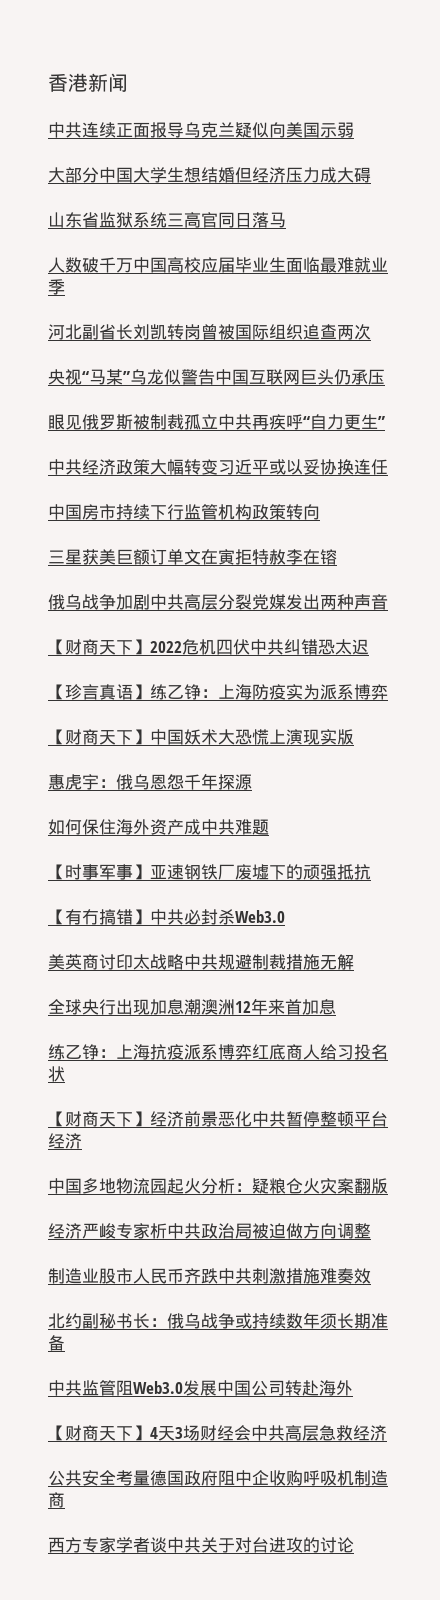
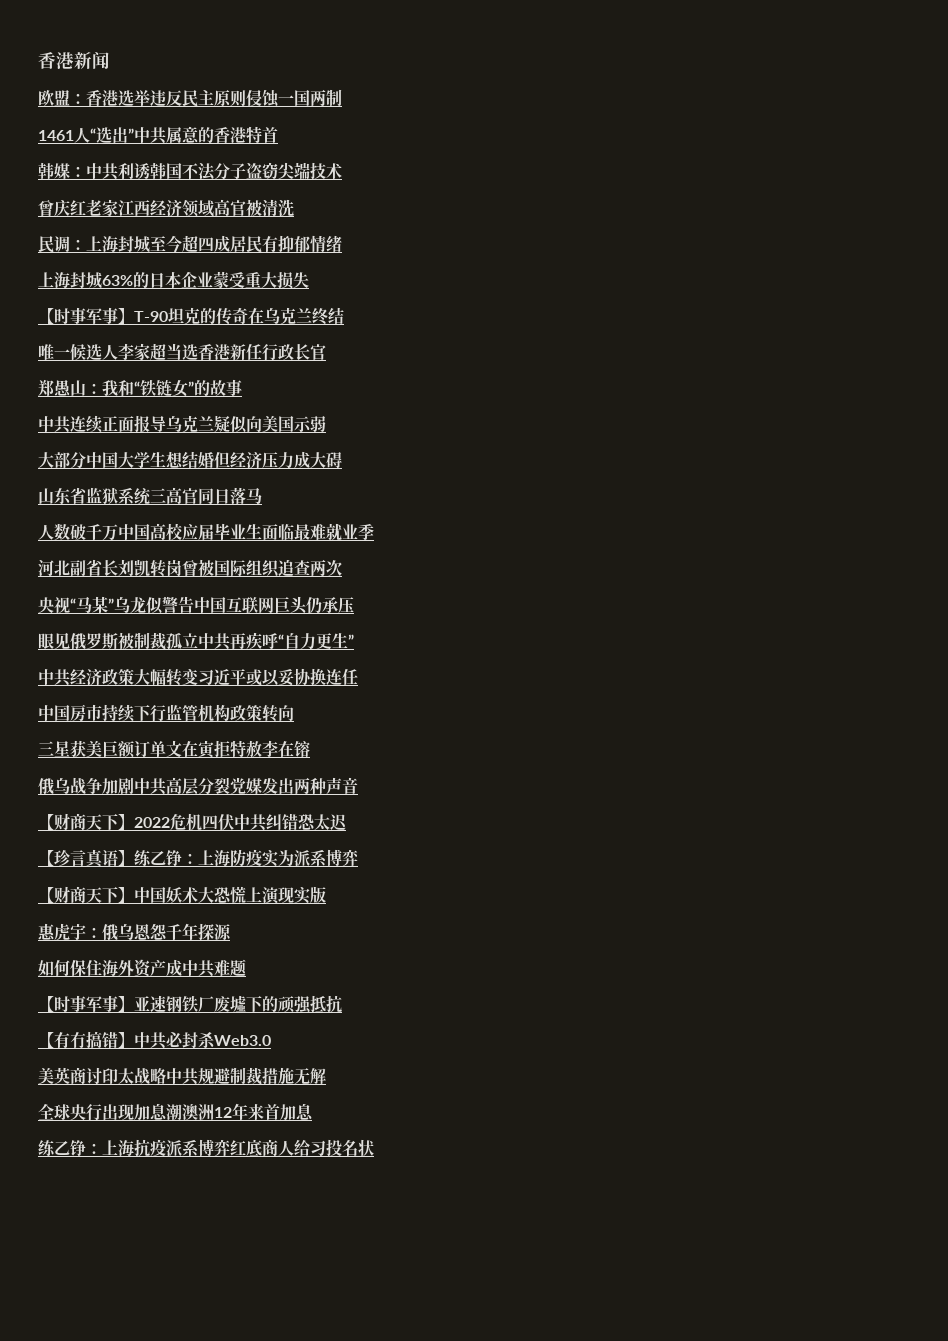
+ 欧盟：香港选举违反民主原则侵蚀一国两制
+ 1461人“选出”中共属意的香港特首
+ 韩媒：中共利诱韩国不法分子盗窃尖端技术
+ 曾庆红老家江西经济领域高官被清洗
+ 民调：上海封城至今超四成居民有抑郁情绪
+ 上海封城63%的日本企业蒙受重大损失
+ 【时事军事】T-90坦克的传奇在乌克兰终结
+ 唯一候选人李家超当选香港新任行政长官
+ 郑愚山：我和“铁链女”的故事
- 【财商天下】经济前景恶化中共暂停整顿平台经济
- 中国多地物流园起火分析：疑粮仓火灾案翻版
- 经济严峻专家析中共政治局被迫做方向调整
- 制造业股市人民币齐跌中共刺激措施难奏效
- 北约副秘书长：俄乌战争或持续数年须长期准备
- 中共监管阻Web3.0发展中国公司转赴海外
- 【财商天下】4天3场财经会中共高层急救经济
- 公共安全考量德国政府阻中企收购呼吸机制造商
- 西方专家学者谈中共关于对台进攻的讨论

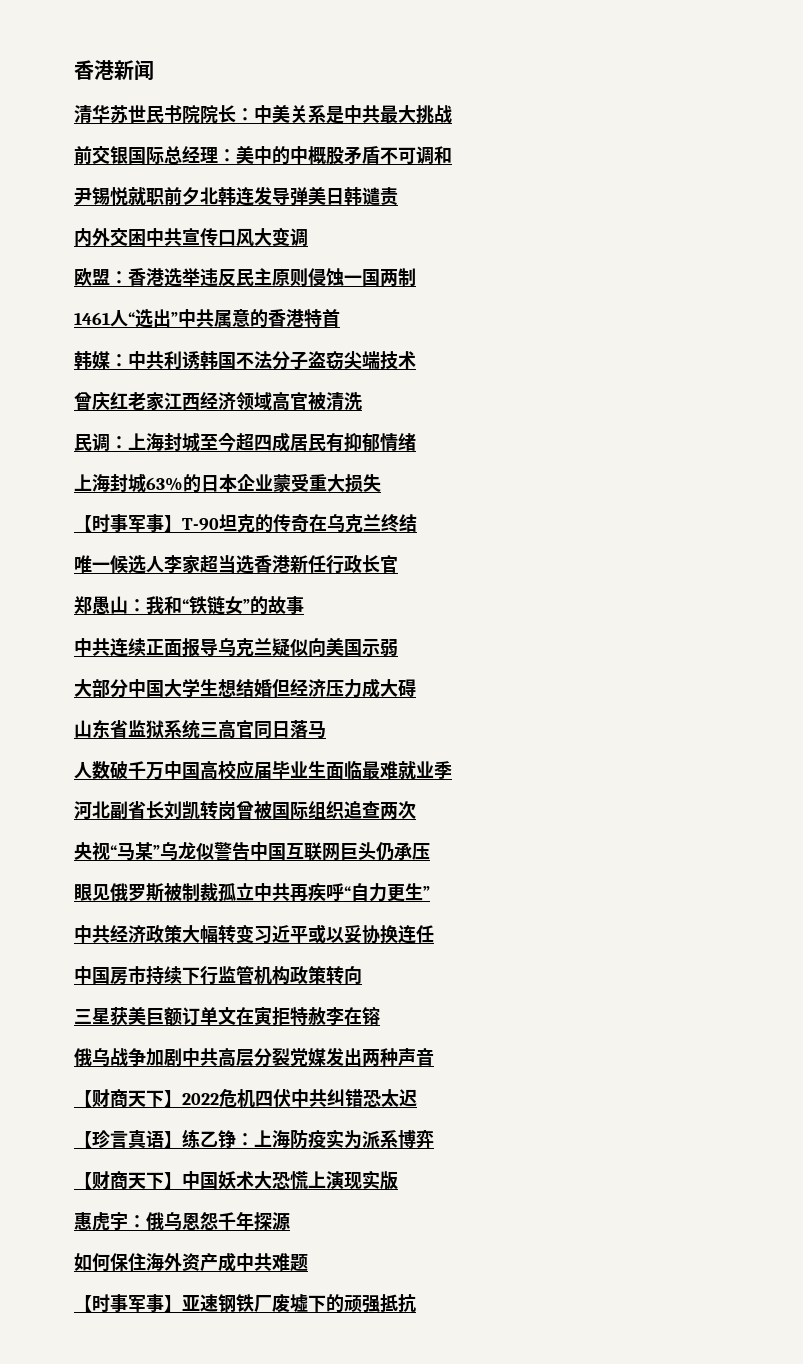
+ 清华苏世民书院院长：中美关系是中共最大挑战
+ 前交银国际总经理：美中的中概股矛盾不可调和
+ 尹锡悦就职前夕北韩连发导弹美日韩谴责
+ 内外交困中共宣传口风大变调
- 【有冇搞错】中共必封杀Web3.0
- 美英商讨印太战略中共规避制裁措施无解
- 全球央行出现加息潮澳洲12年来首加息
- 练乙铮：上海抗疫派系博弈红底商人给习投名状

